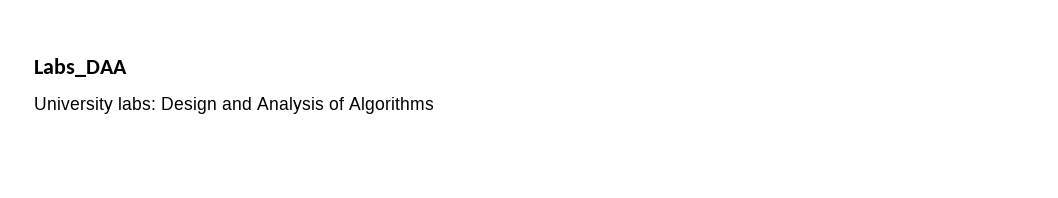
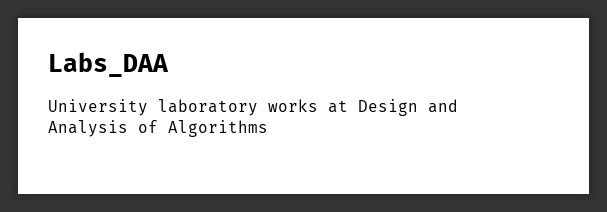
- University labs: Design and Analysis of Algorithms
+ University laboratory works at Design and Analysis of Algorithms

